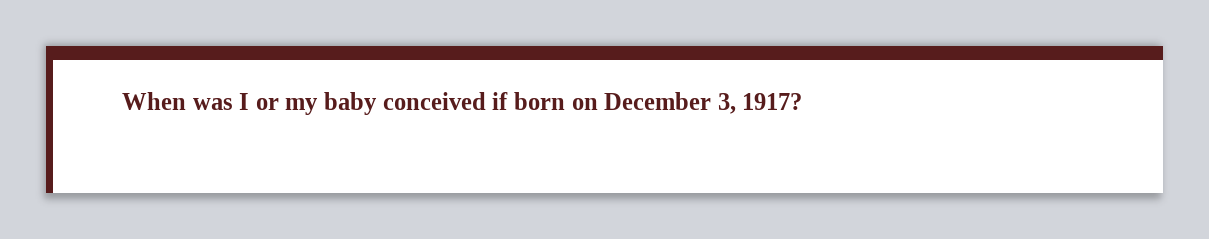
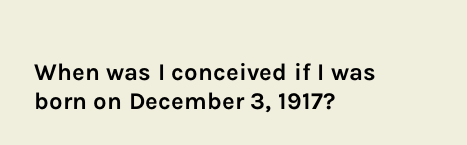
- When was I or my baby conceived if born on December 3, 1917?
+ When was I conceived if I was born on December 3, 1917?

